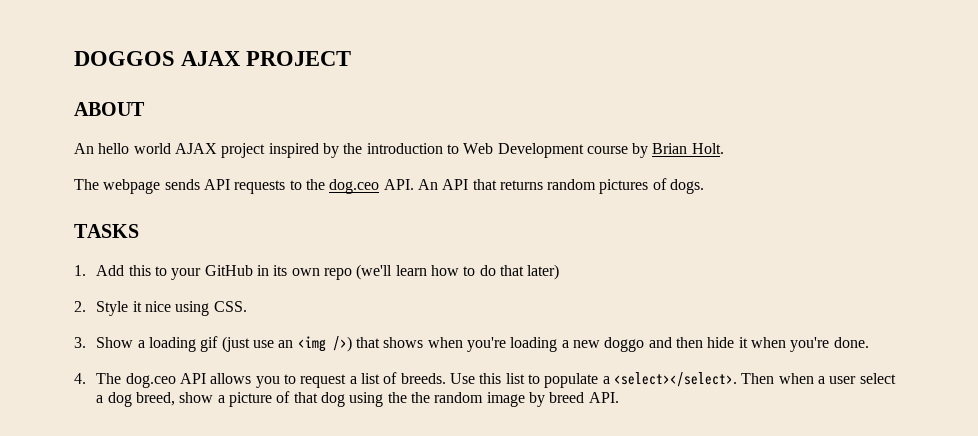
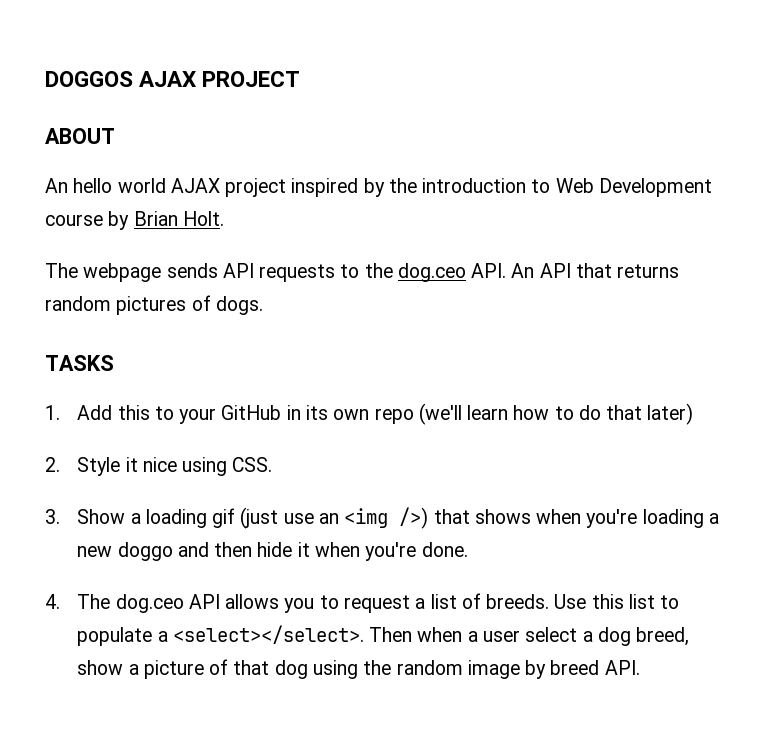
- Then when a user select a dog breed, show a picture of that dog using the the random image by breed API.
+ Then when a user select a dog breed, show a picture of that dog using the random image by breed API.

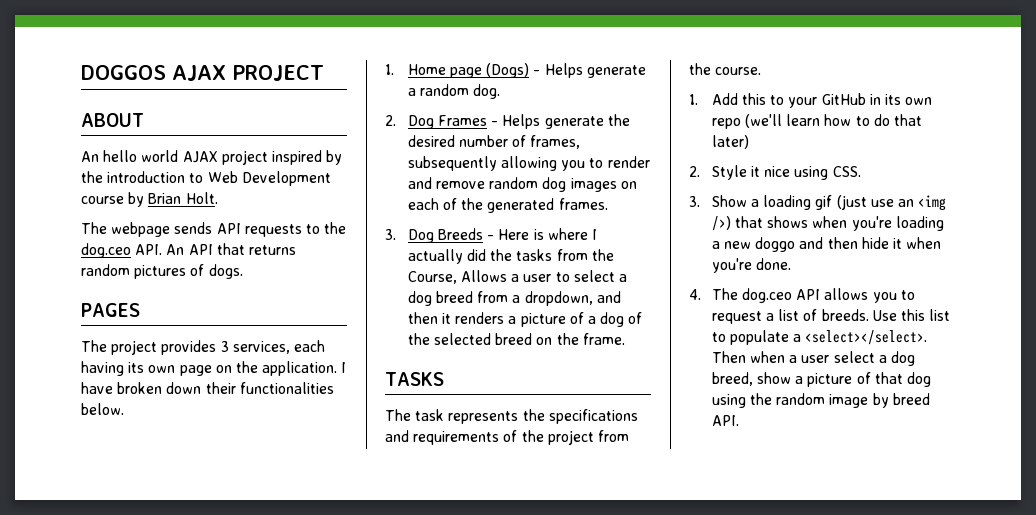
+ PAGES
+ The project provides 3 services, each having its own page on the application. I have broken down their functionalities below.
+ 1. Home page (Dogs) - Helps generate a random dog.
+ 2. Dog Frames - Helps generate the desired number of frames, subsequently allowing you to render and remove random dog images on each of the generated frames.
+ 3. Dog Breeds - Here is where I actually did the tasks from the Course, Allows a user to select a dog breed from a dropdown, and then it renders a picture of a dog of the selected breed on the frame.
  TASKS
+ The task represents the specifications and requirements of the project from the course.

